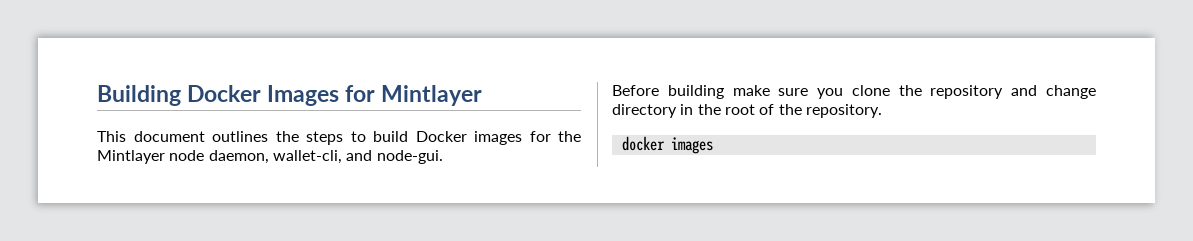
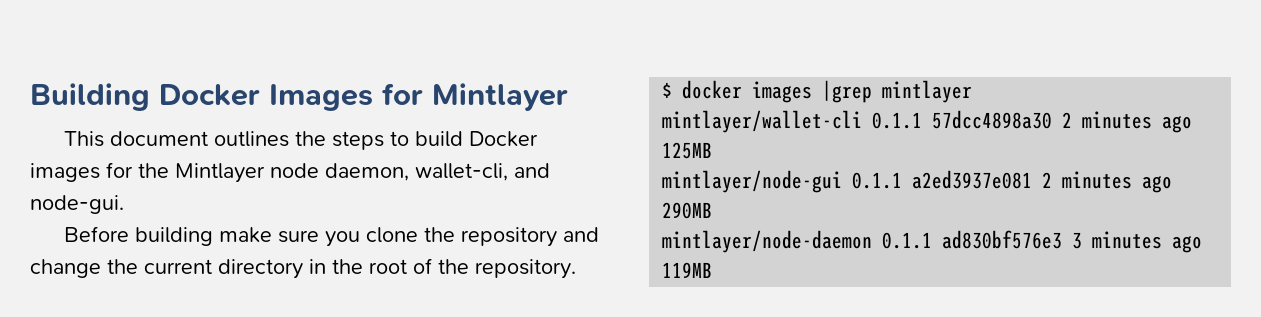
- Before building make sure you clone the repository and change directory in the root of the repository.
+ Before building make sure you clone the repository and change the current directory in the root of the repository.
- docker images
+ $ docker images |grep mintlayer
+ mintlayer/wallet-cli 0.1.1 57dcc4898a30 2 minutes ago 125MB
+ mintlayer/node-gui 0.1.1 a2ed3937e081 2 minutes ago 290MB
+ mintlayer/node-daemon 0.1.1 ad830bf576e3 3 minutes ago 119MB

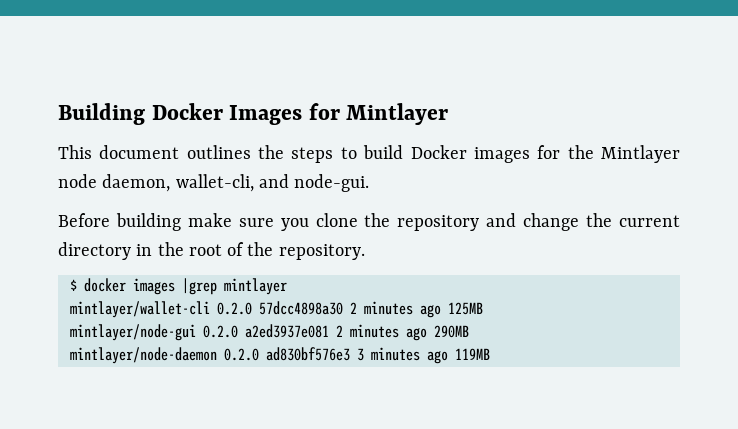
- mintlayer/wallet-cli 0.1.1 57dcc4898a30 2 minutes ago 125MB
+ mintlayer/wallet-cli 0.2.0 57dcc4898a30 2 minutes ago 125MB
- mintlayer/node-gui 0.1.1 a2ed3937e081 2 minutes ago 290MB
+ mintlayer/node-gui 0.2.0 a2ed3937e081 2 minutes ago 290MB
- mintlayer/node-daemon 0.1.1 ad830bf576e3 3 minutes ago 119MB
+ mintlayer/node-daemon 0.2.0 ad830bf576e3 3 minutes ago 119MB

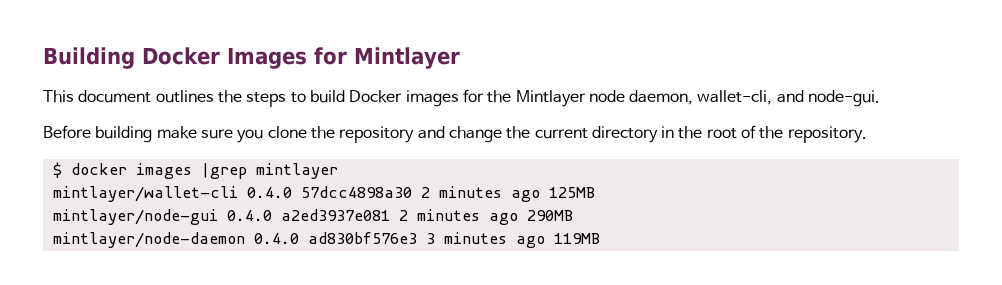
- mintlayer/wallet-cli 0.2.0 57dcc4898a30 2 minutes ago 125MB
+ mintlayer/wallet-cli 0.4.0 57dcc4898a30 2 minutes ago 125MB
- mintlayer/node-gui 0.2.0 a2ed3937e081 2 minutes ago 290MB
+ mintlayer/node-gui 0.4.0 a2ed3937e081 2 minutes ago 290MB
- mintlayer/node-daemon 0.2.0 ad830bf576e3 3 minutes ago 119MB
+ mintlayer/node-daemon 0.4.0 ad830bf576e3 3 minutes ago 119MB

